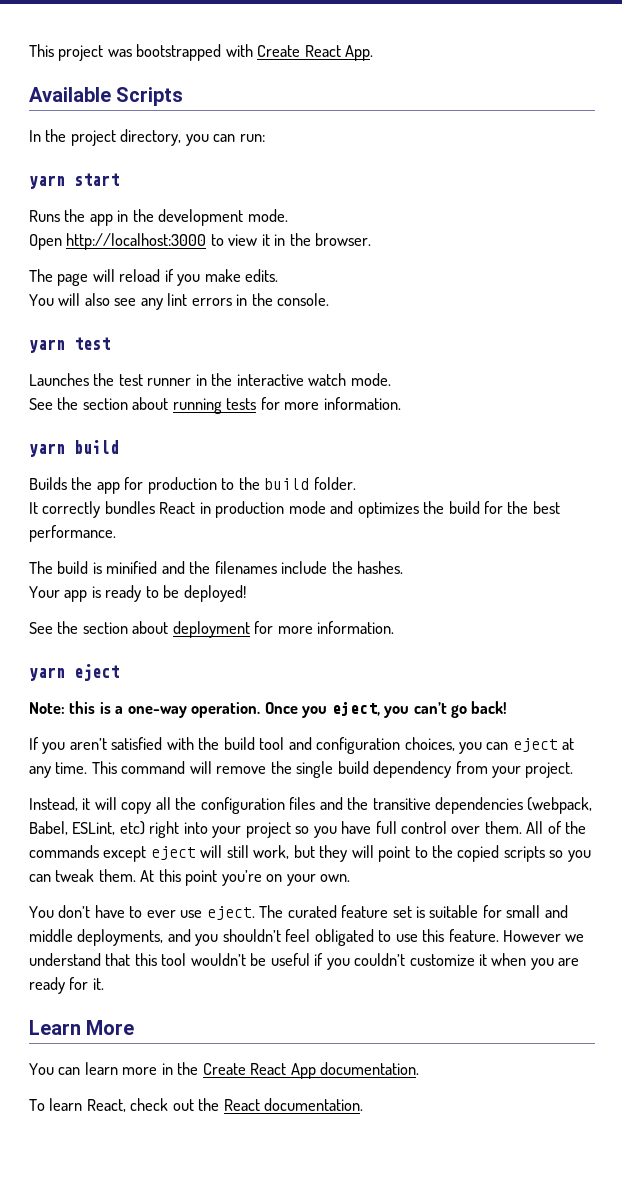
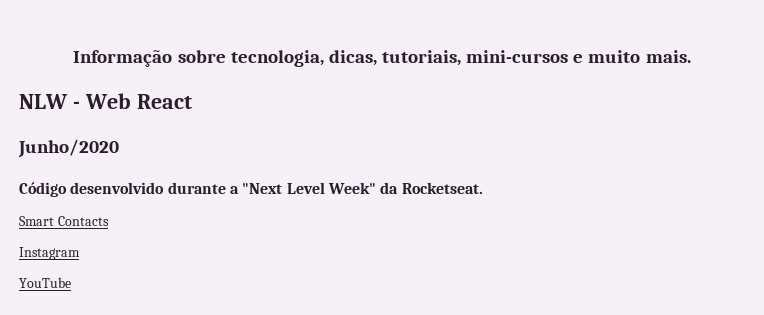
- This project was bootstrapped with Create React App.
- Available Scripts
- In the project directory, you can run:
- yarn start
- Runs the app in the development mode.
- Open http://localhost:3000 to view it in the browser.
- The page will reload if you make edits.
- You will also see any lint errors in the console.
- yarn test
- Launches the test runner in the interactive watch mode.
- See the section about running tests for more information.
- yarn build
- Builds the app for production to the build folder.
- It correctly bundles React in production mode and optimizes the build for the best performance.
- The build is minified and the filenames include the hashes.
- Your app is ready to be deployed!
- See the section about deployment for more information.
- yarn eject
- Note: this is a one-way operation. Once you eject, you can’t go back!
- If you aren’t satisfied with the build tool and configuration choices, you can eject at any time. This command will remove the single build dependency from your project.
- Instead, it will copy all the configuration files and the transitive dependencies (webpack, Babel, ESLint, etc) right into your project so you have full control over them. All of the commands except eject will still work, but they will point to the copied scripts so you can tweak them. At this point you’re on your own.
- You don’t have to ever use eject. The curated feature set is suitable for small and middle deployments, and you shouldn’t feel obligated to use this feature. However we understand that this tool wouldn’t be useful if you couldn’t customize it when you are ready for it.
- Learn More
- You can learn more in the Create React App documentation.
- To learn React, check out the React documentation.
+ Informação sobre tecnologia, dicas, tutoriais, mini-cursos e muito mais.
+ NLW - Web React
+ Junho/2020
+ Código desenvolvido durante a "Next Level Week" da Rocketseat.
+ Smart Contacts
+ Instagram
+ YouTube

